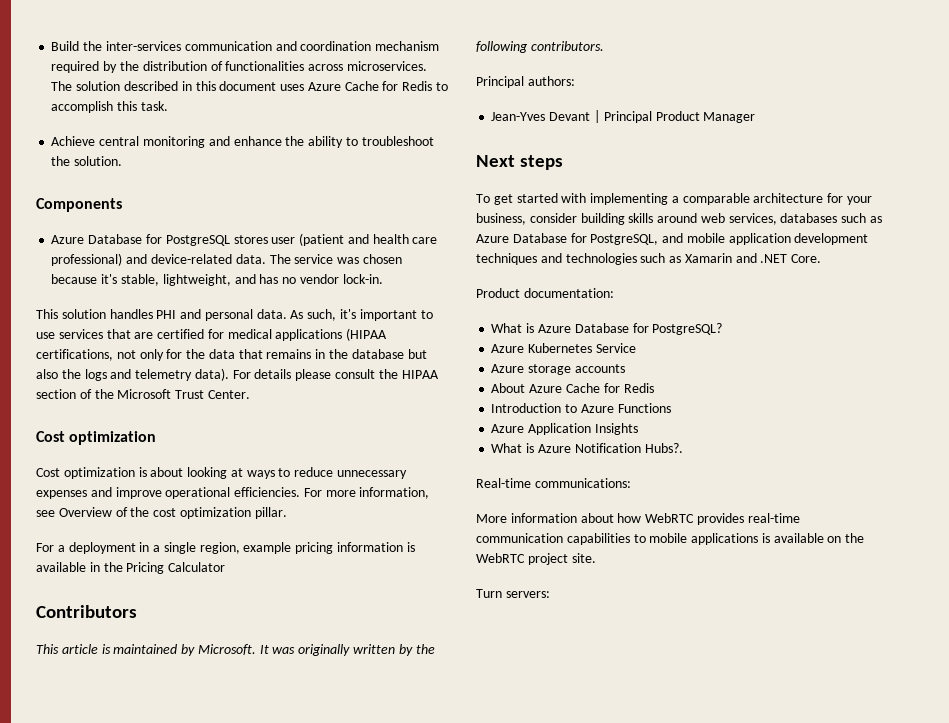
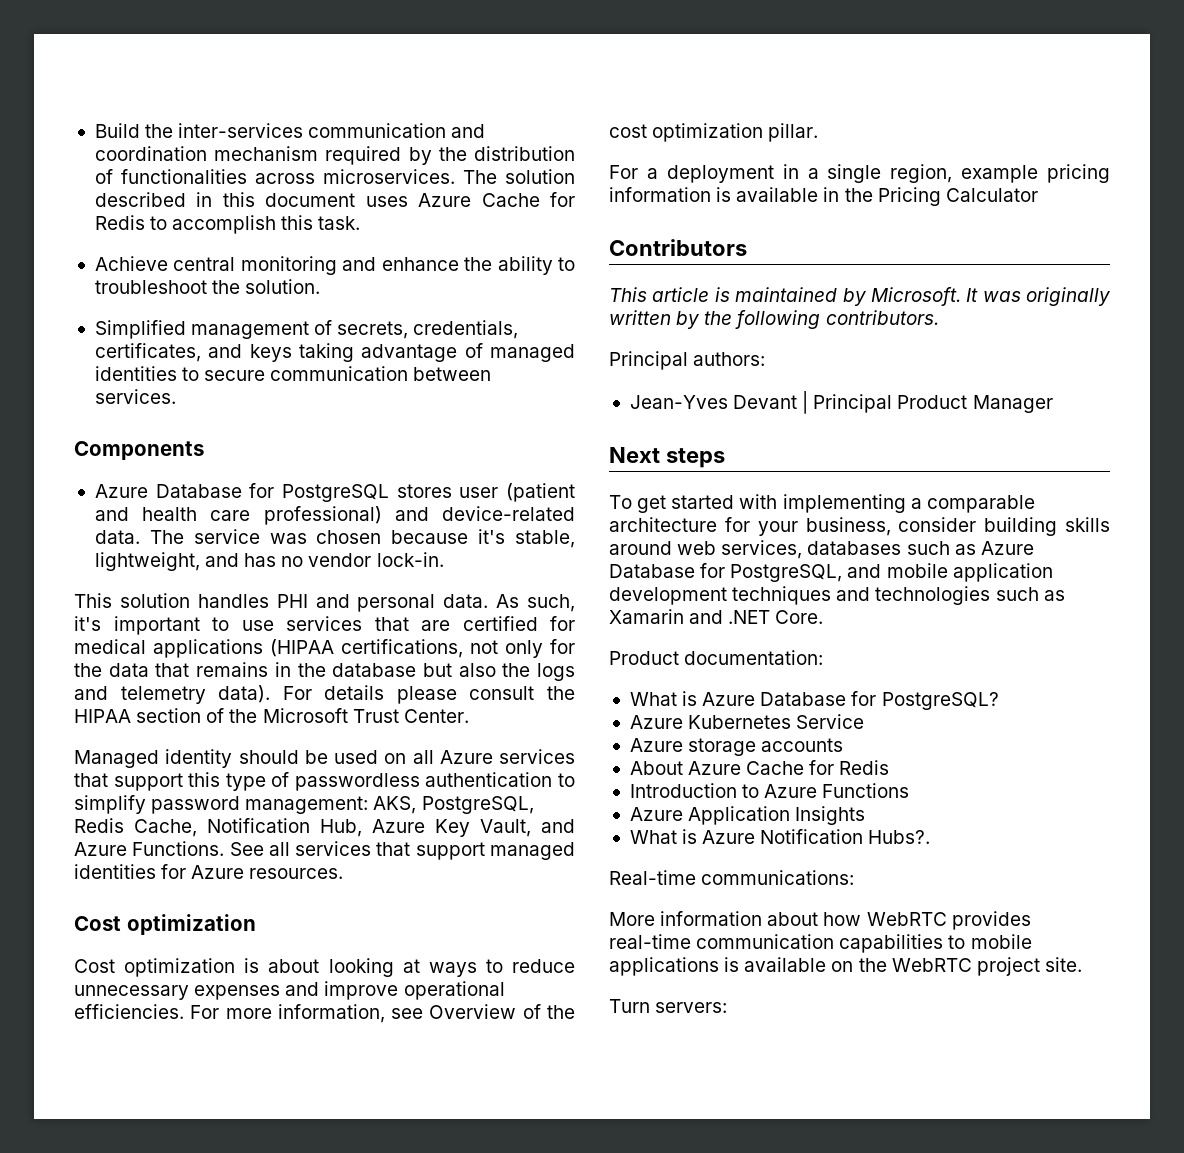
+ Simplified management of secrets, credentials, certificates, and keys taking advantage of managed identities to secure communication between services.
+ Managed identity should be used on all Azure services that support this type of passwordless authentication to simplify password management: AKS, PostgreSQL, Redis Cache, Notification Hub, Azure Key Vault, and Azure Functions. See all services that support managed identities for Azure resources.

